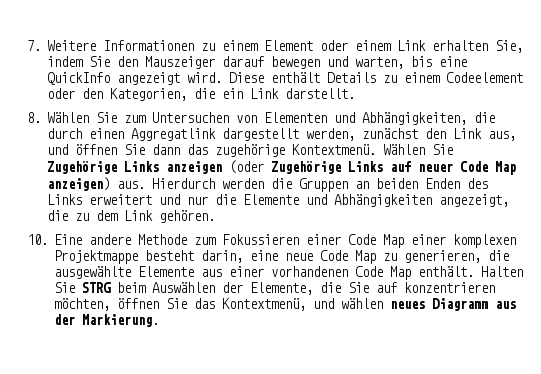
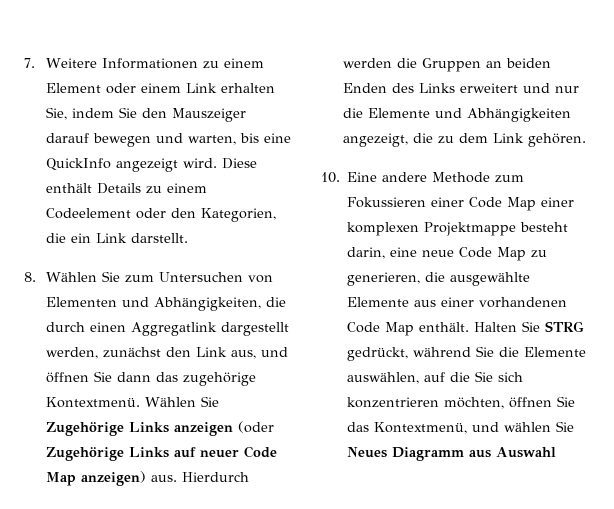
- Halten Sie STRG beim Auswählen der Elemente, die Sie auf konzentrieren möchten, öffnen Sie das Kontextmenü, und wählen neues Diagramm aus der Markierung.
+ Halten Sie STRG gedrückt, während Sie die Elemente auswählen, auf die Sie sich konzentrieren möchten, öffnen Sie das Kontextmenü, und wählen Sie Neues Diagramm aus Auswahl

